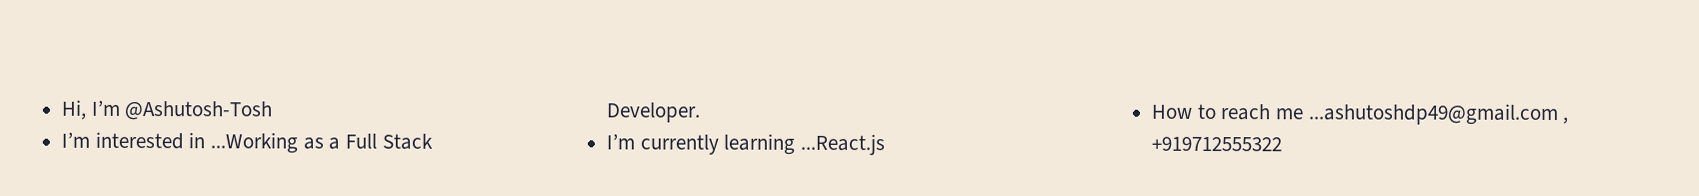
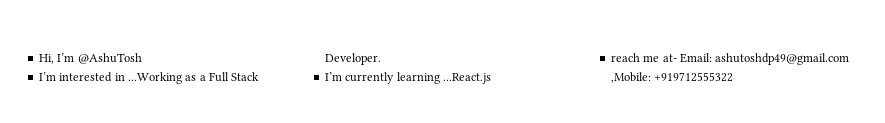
- Hi, I’m @Ashutosh-Tosh
+ Hi, I’m @AshuTosh
- How to reach me ...ashutoshdp49@gmail.com , +919712555322
+ reach me at- Email: ashutoshdp49@gmail.com ,Mobile: +919712555322

